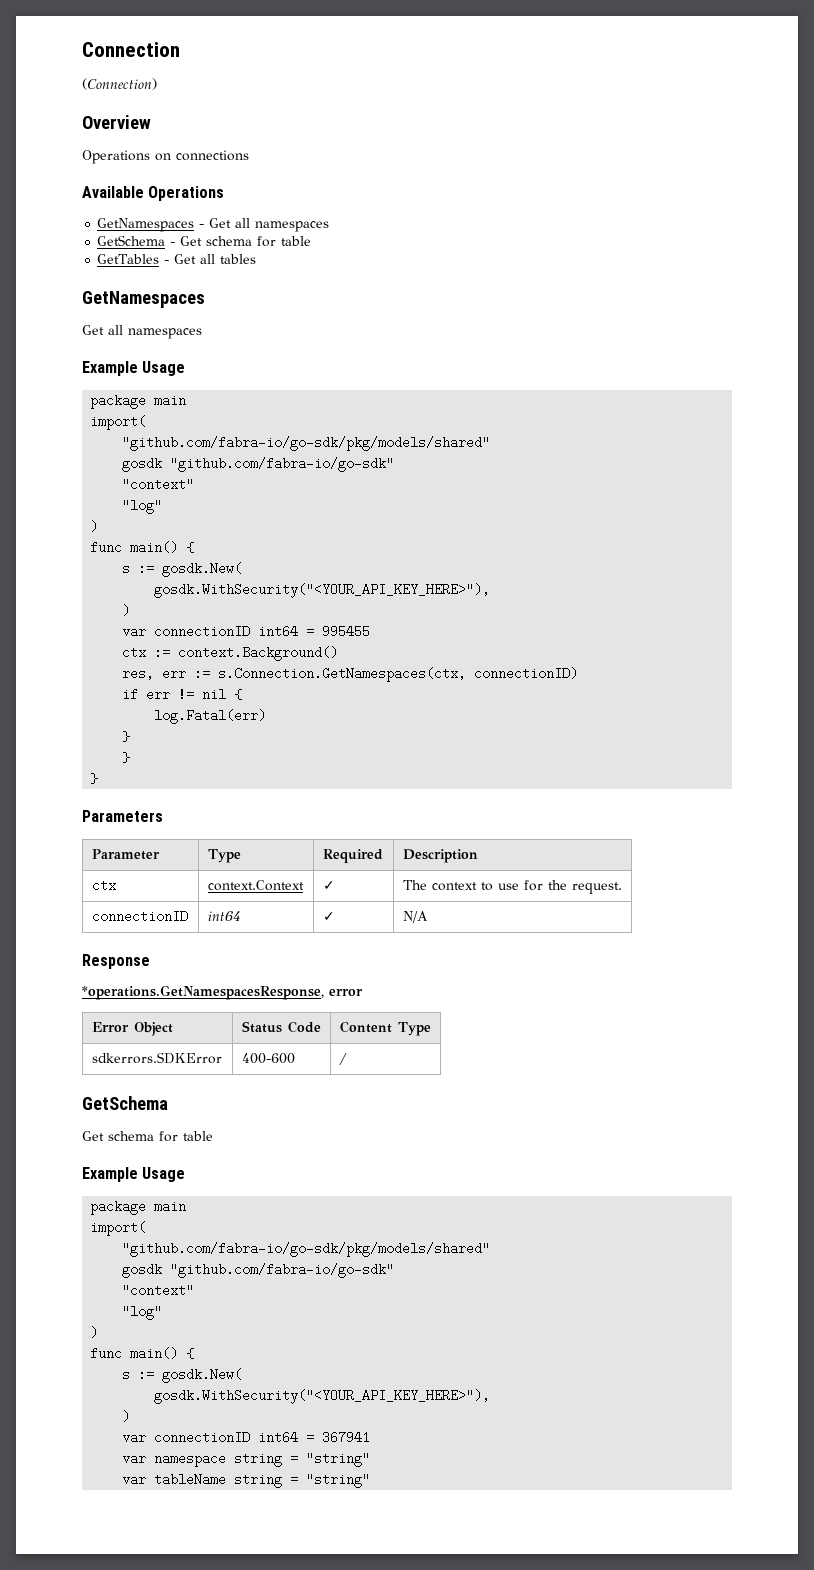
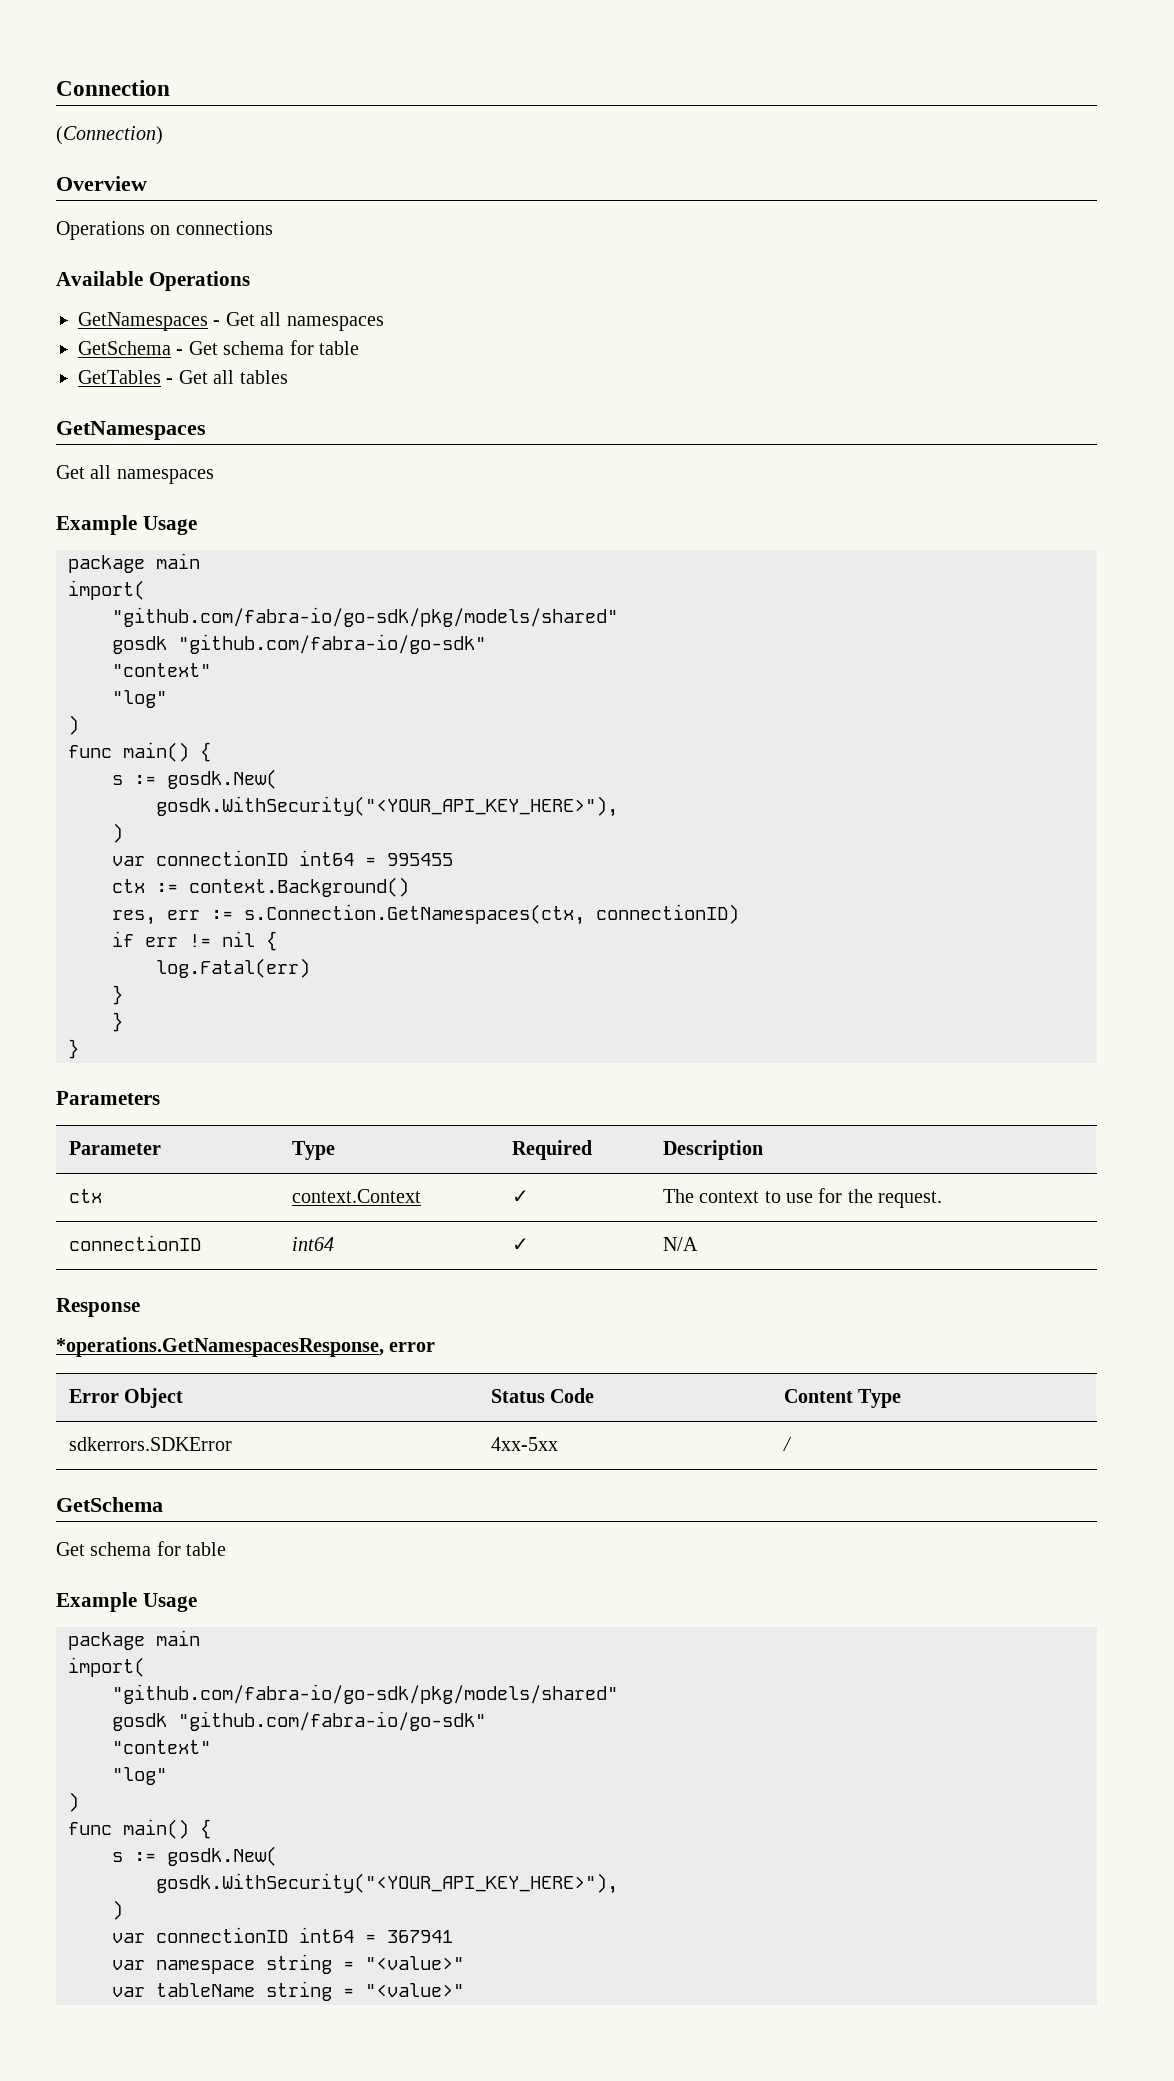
- sdkerrors.SDKError | 400-600 | /
+ sdkerrors.SDKError | 4xx-5xx | /
- var namespace string = "string"
+ var namespace string = "<value>"
- var tableName string = "string"
+ var tableName string = "<value>"

